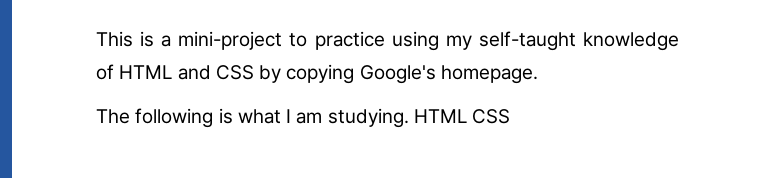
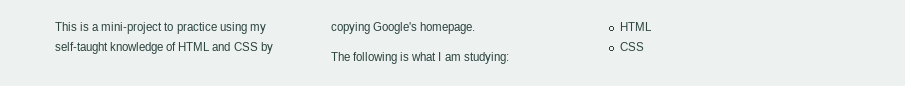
- The following is what I am studying. HTML CSS
+ The following is what I am studying:
+ HTML
+ CSS

